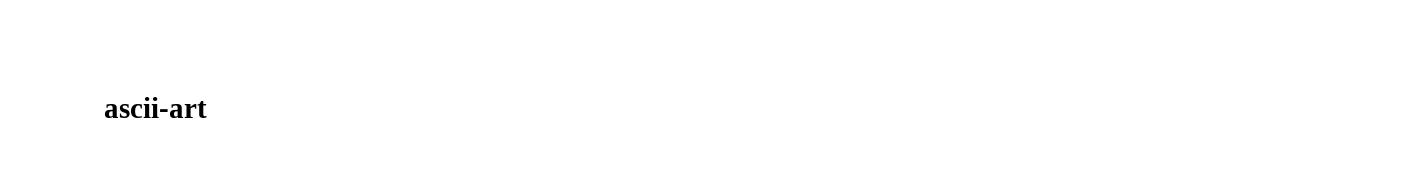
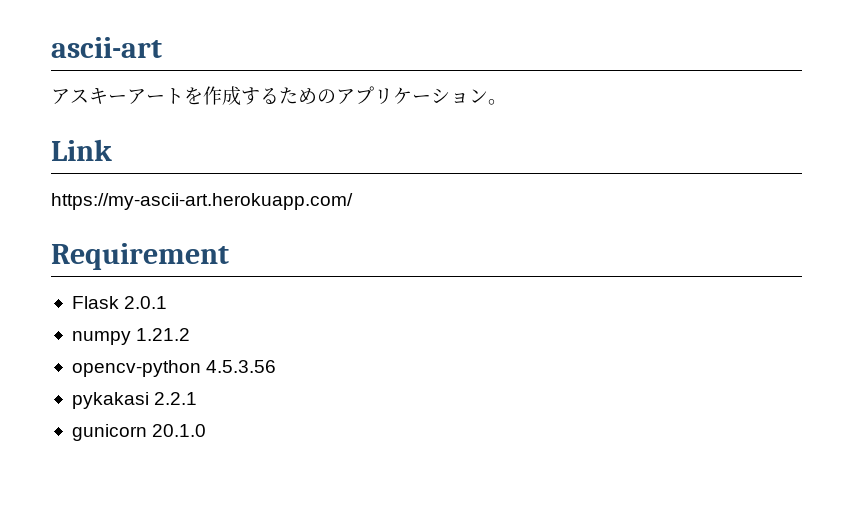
+ アスキーアートを作成するためのアプリケーション。
+ Link
+ https://my-ascii-art.herokuapp.com/
+ Requirement
+ Flask 2.0.1
+ numpy 1.21.2
+ opencv-python 4.5.3.56
+ pykakasi 2.2.1
+ gunicorn 20.1.0

